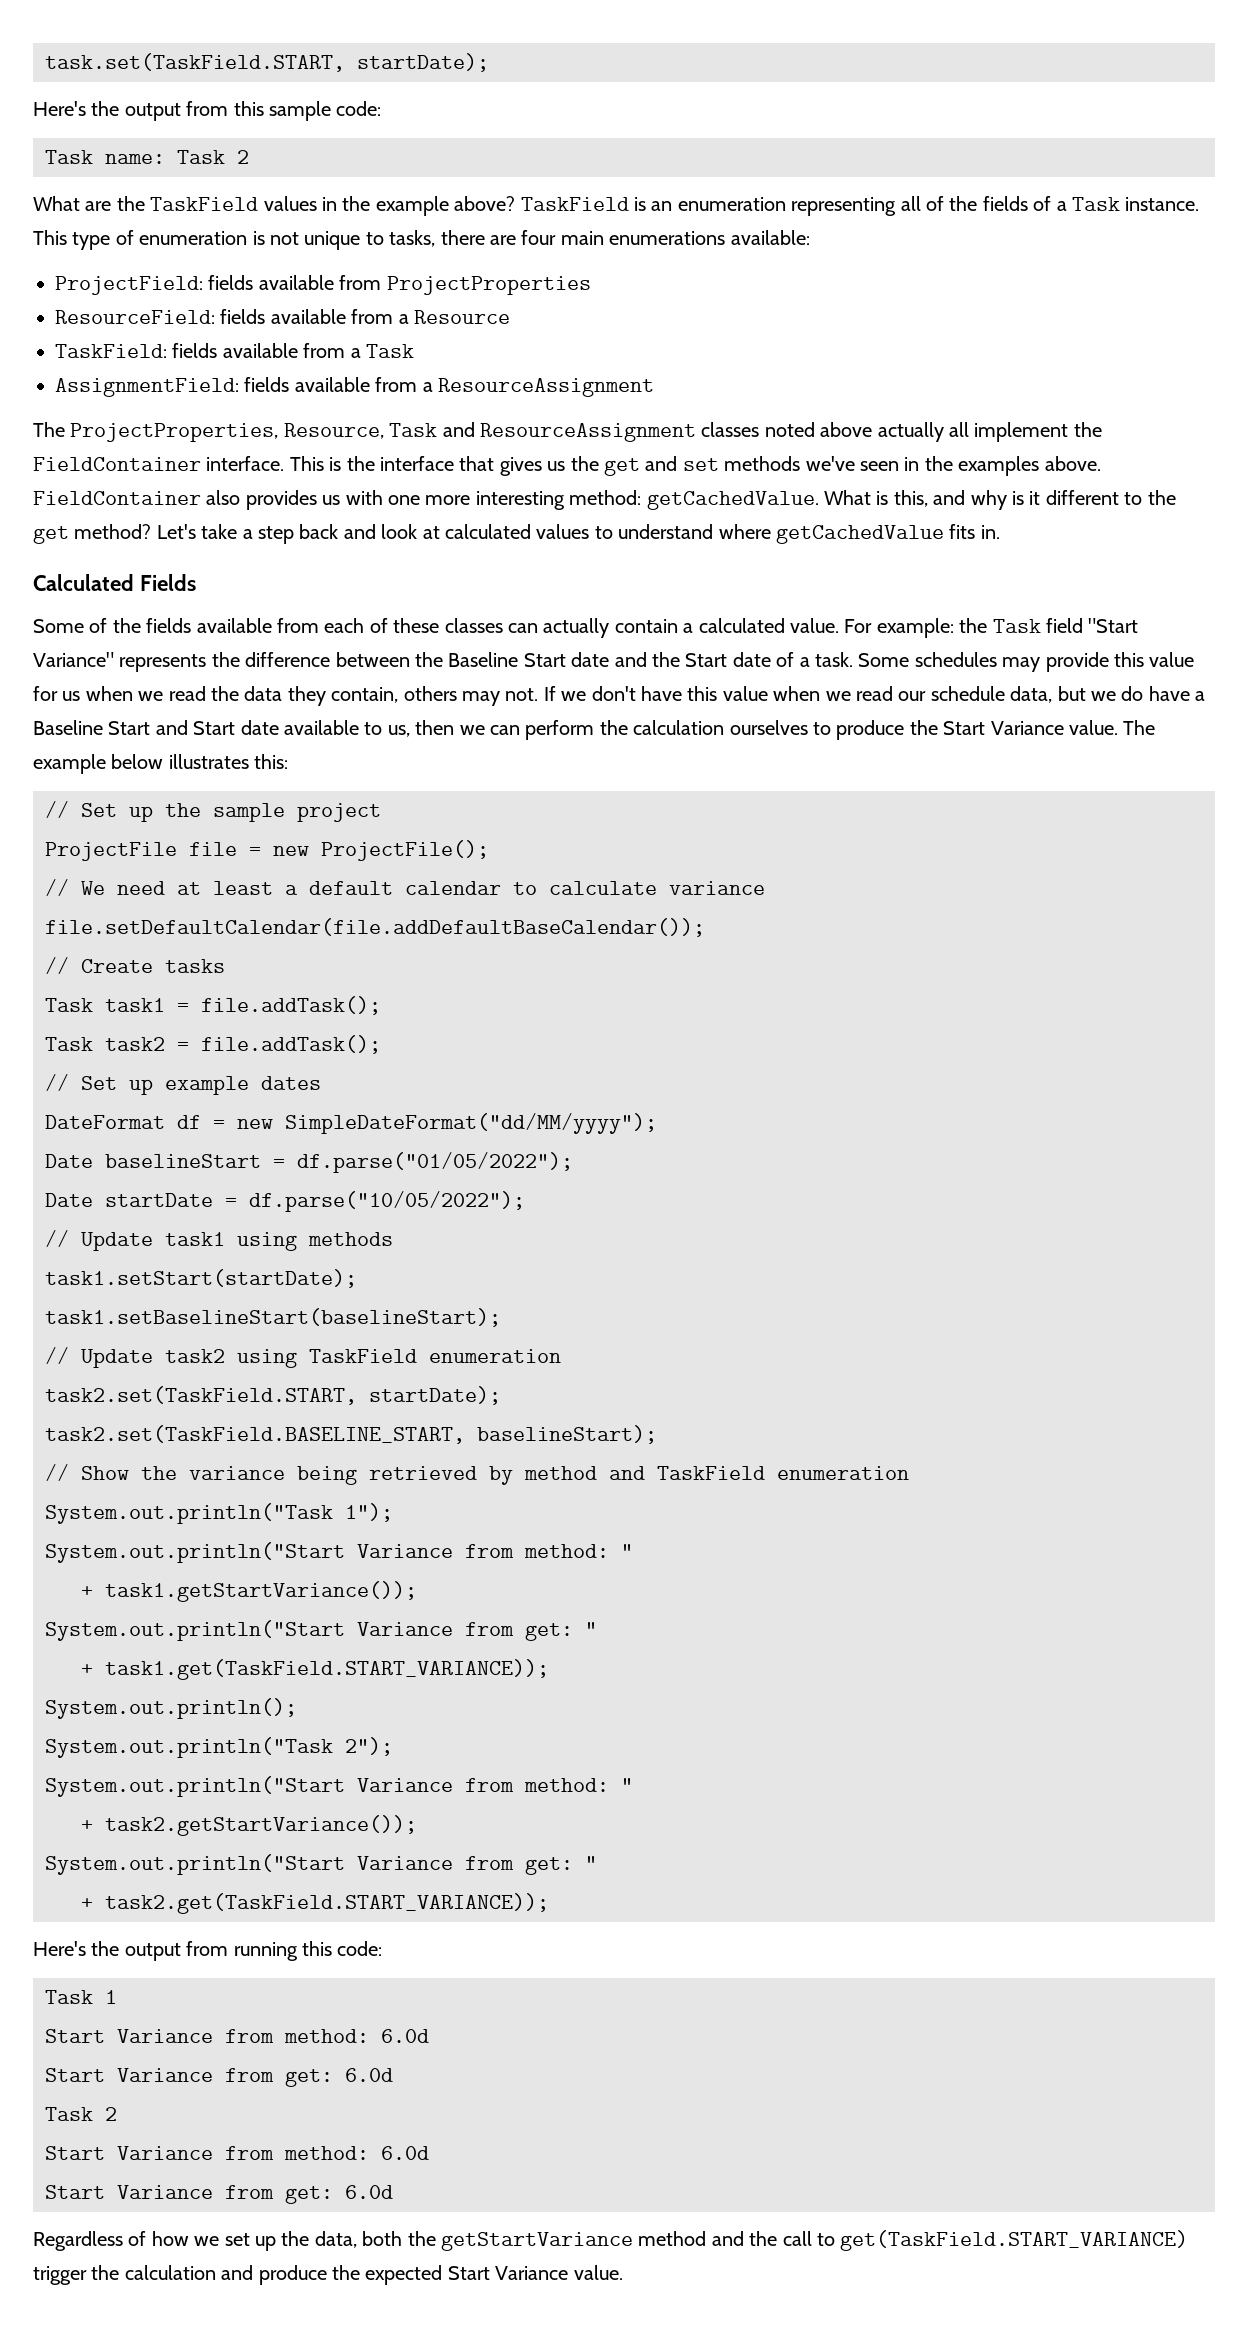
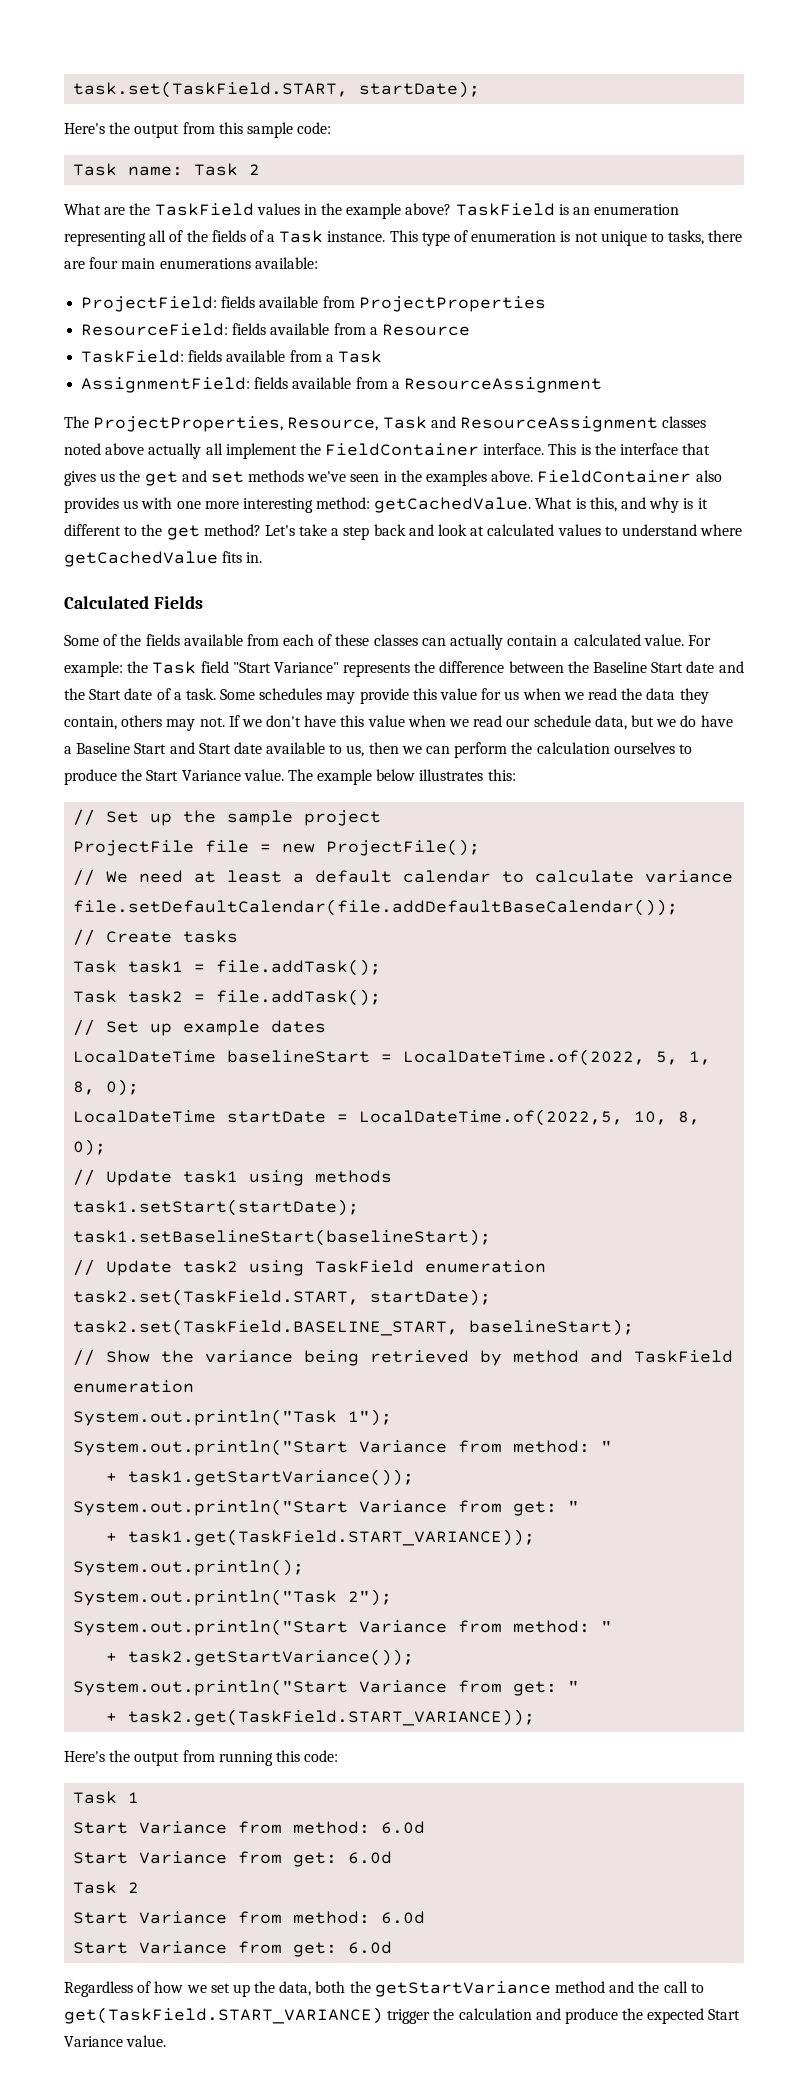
- DateFormat df = new SimpleDateFormat("dd/MM/yyyy");
- Date baselineStart = df.parse("01/05/2022");
- Date startDate = df.parse("10/05/2022");
+ LocalDateTime baselineStart = LocalDateTime.of(2022, 5, 1, 8, 0);
+ LocalDateTime startDate = LocalDateTime.of(2022,5, 10, 8, 0);

